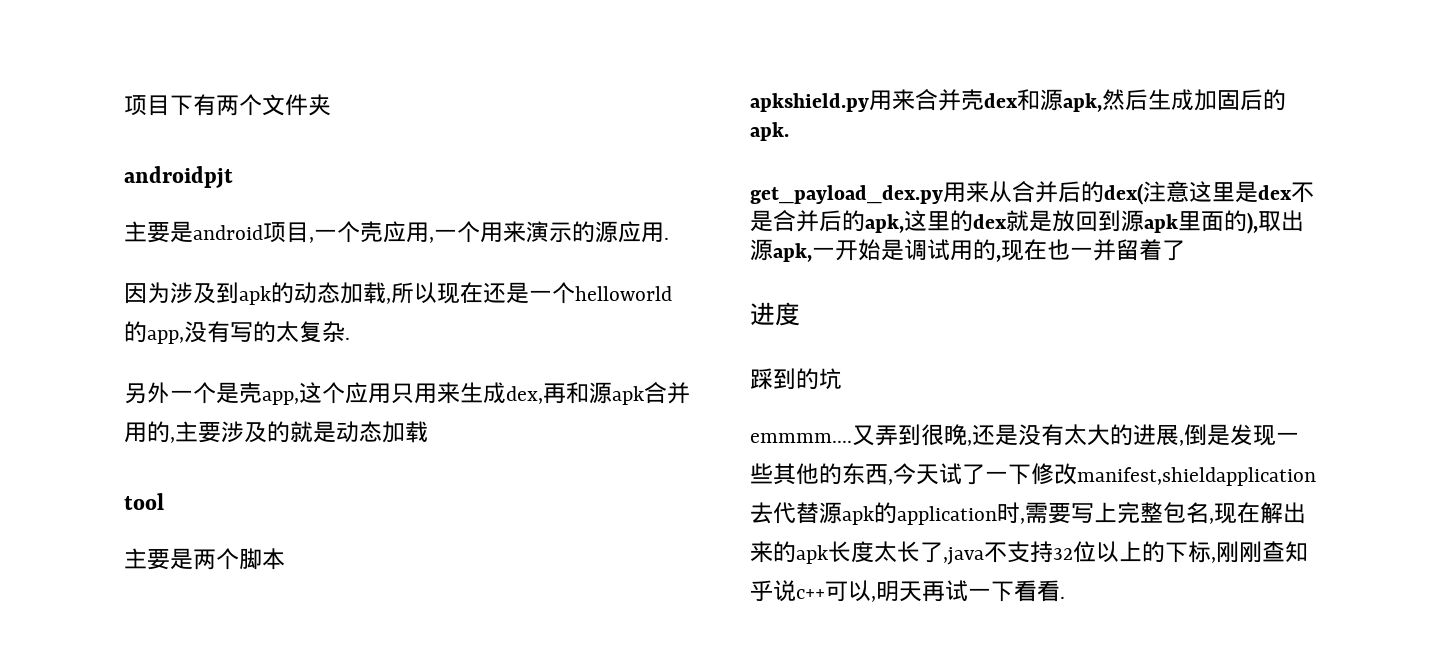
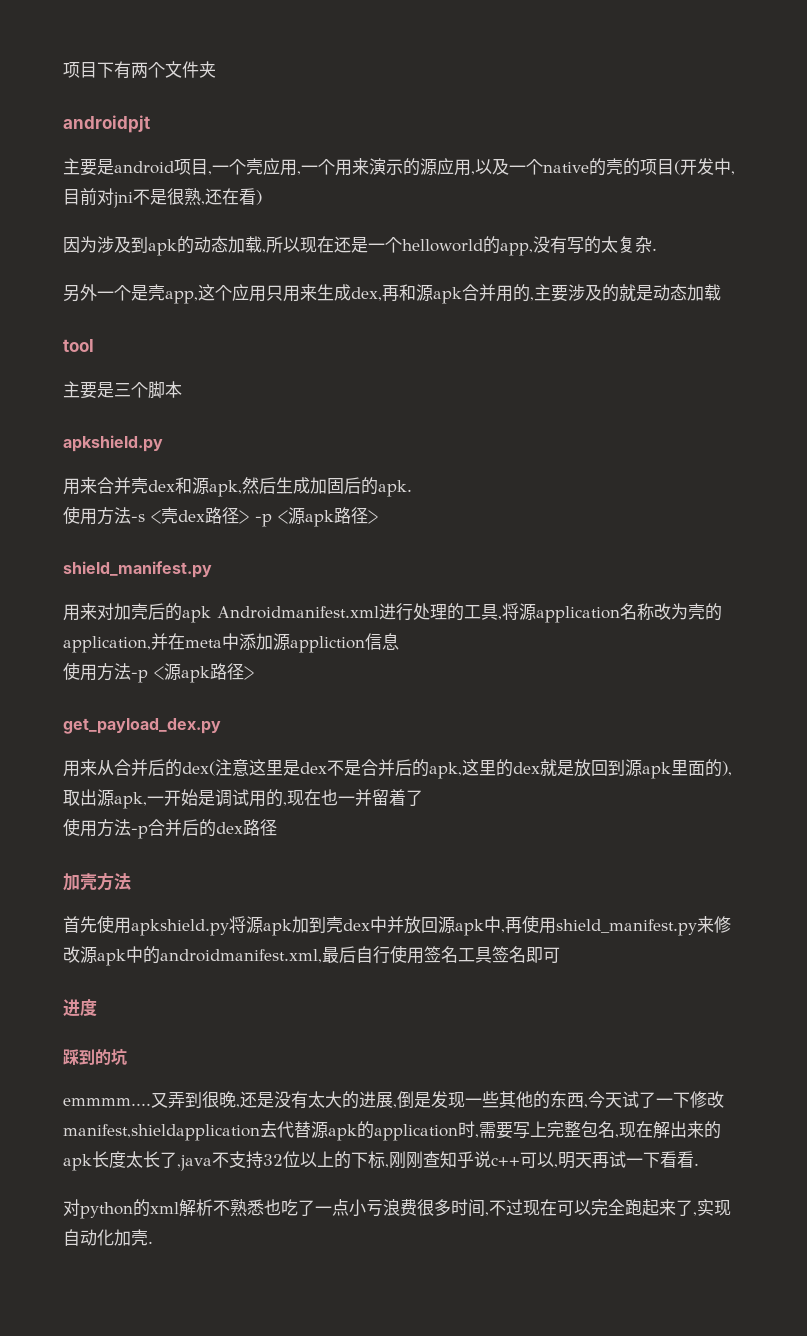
- 主要是android项目,一个壳应用,一个用来演示的源应用.
+ 主要是android项目,一个壳应用,一个用来演示的源应用,以及一个native的壳的项目(开发中,目前对jni不是很熟,还在看)
- 主要是两个脚本
- apkshield.py用来合并壳dex和源apk,然后生成加固后的apk.
+ 主要是三个脚本
+ apkshield.py
+ 用来合并壳dex和源apk,然后生成加固后的apk.
+ 使用方法-s <壳dex路径> -p <源apk路径>
+ shield_manifest.py
+ 用来对加壳后的apk Androidmanifest.xml进行处理的工具,将源application名称改为壳的application,并在meta中添加源appliction信息
+ 使用方法-p <源apk路径>
- get_payload_dex.py用来从合并后的dex(注意这里是dex不是合并后的apk,这里的dex就是放回到源apk里面的),取出源apk,一开始是调试用的,现在也一并留着了
+ get_payload_dex.py
+ 用来从合并后的dex(注意这里是dex不是合并后的apk,这里的dex就是放回到源apk里面的),取出源apk,一开始是调试用的,现在也一并留着了
+ 使用方法-p合并后的dex路径
+ 加壳方法
+ 首先使用apkshield.py将源apk加到壳dex中并放回源apk中,再使用shield_manifest.py来修改源apk中的androidmanifest.xml,最后自行使用签名工具签名即可
+ 对python的xml解析不熟悉也吃了一点小亏浪费很多时间,不过现在可以完全跑起来了,实现自动化加壳.

